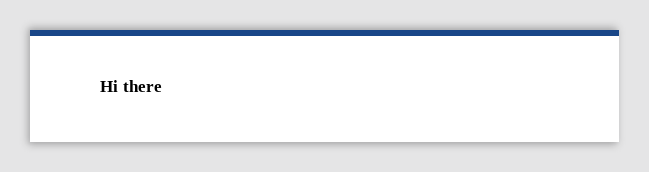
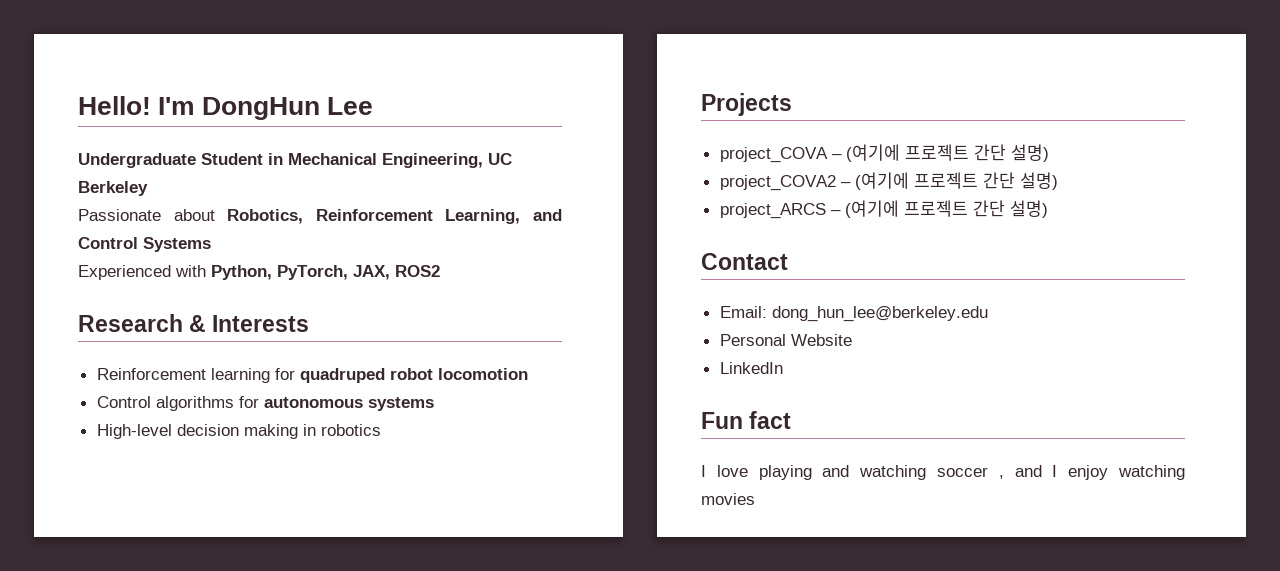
- Hi there
+ Hello! I'm DongHun Lee
+ Undergraduate Student in Mechanical Engineering, UC Berkeley
+ Passionate about Robotics, Reinforcement Learning, and Control Systems
+ Experienced with Python, PyTorch, JAX, ROS2
+ Research & Interests
+ Reinforcement learning for quadruped robot locomotion
+ Control algorithms for autonomous systems
+ High-level decision making in robotics
+ Projects
+ project_COVA – (여기에 프로젝트 간단 설명)
+ project_COVA2 – (여기에 프로젝트 간단 설명)
+ project_ARCS – (여기에 프로젝트 간단 설명)
+ Contact
+ Email: dong_hun_lee@berkeley.edu
+ Personal Website
+ LinkedIn
+ Fun fact
+ I love playing and watching soccer , and I enjoy watching movies

